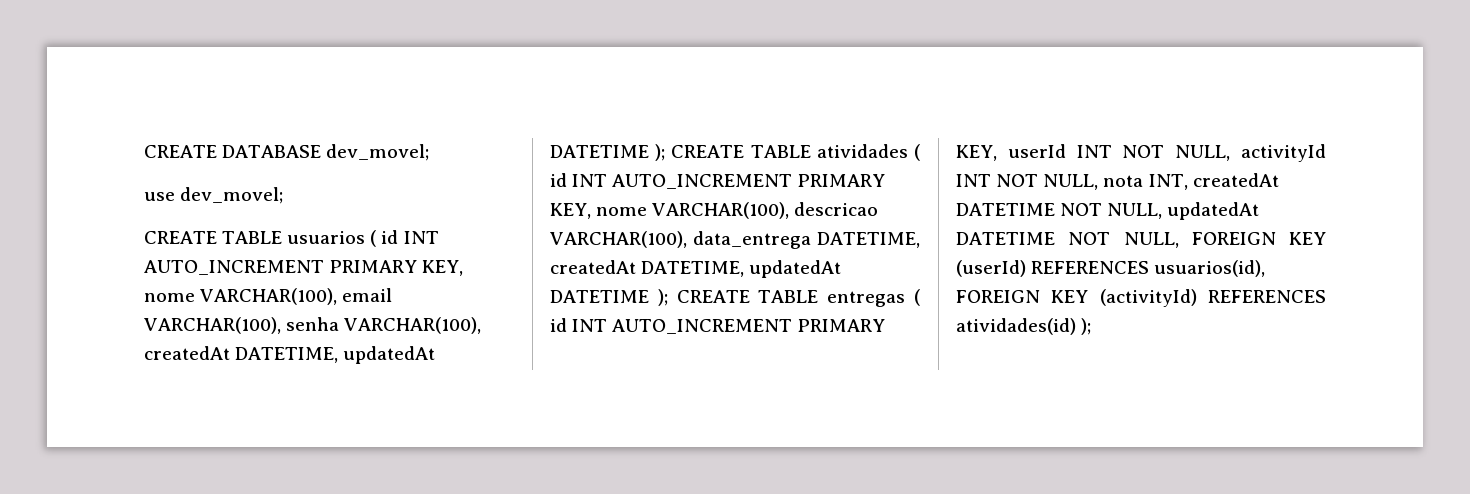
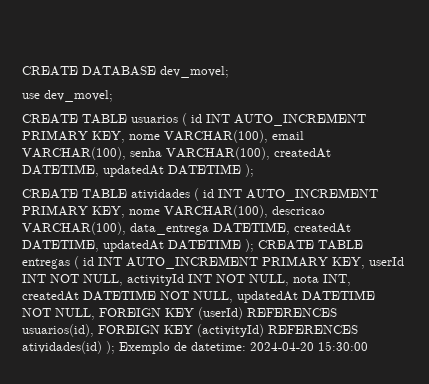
- CREATE TABLE usuarios ( id INT AUTO_INCREMENT PRIMARY KEY, nome VARCHAR(100), email VARCHAR(100), senha VARCHAR(100), createdAt DATETIME, updatedAt DATETIME ); CREATE TABLE atividades ( id INT AUTO_INCREMENT PRIMARY KEY, nome VARCHAR(100), descricao VARCHAR(100), data_entrega DATETIME, createdAt DATETIME, updatedAt DATETIME );
+ CREATE TABLE usuarios ( id INT AUTO_INCREMENT PRIMARY KEY, nome VARCHAR(100), email VARCHAR(100), senha VARCHAR(100), createdAt DATETIME, updatedAt DATETIME );
+ CREATE TABLE atividades ( id INT AUTO_INCREMENT PRIMARY KEY, nome VARCHAR(100), descricao VARCHAR(100), data_entrega DATETIME, createdAt DATETIME, updatedAt DATETIME );
+ Exemplo de datetime: 2024-04-20 15:30:00

